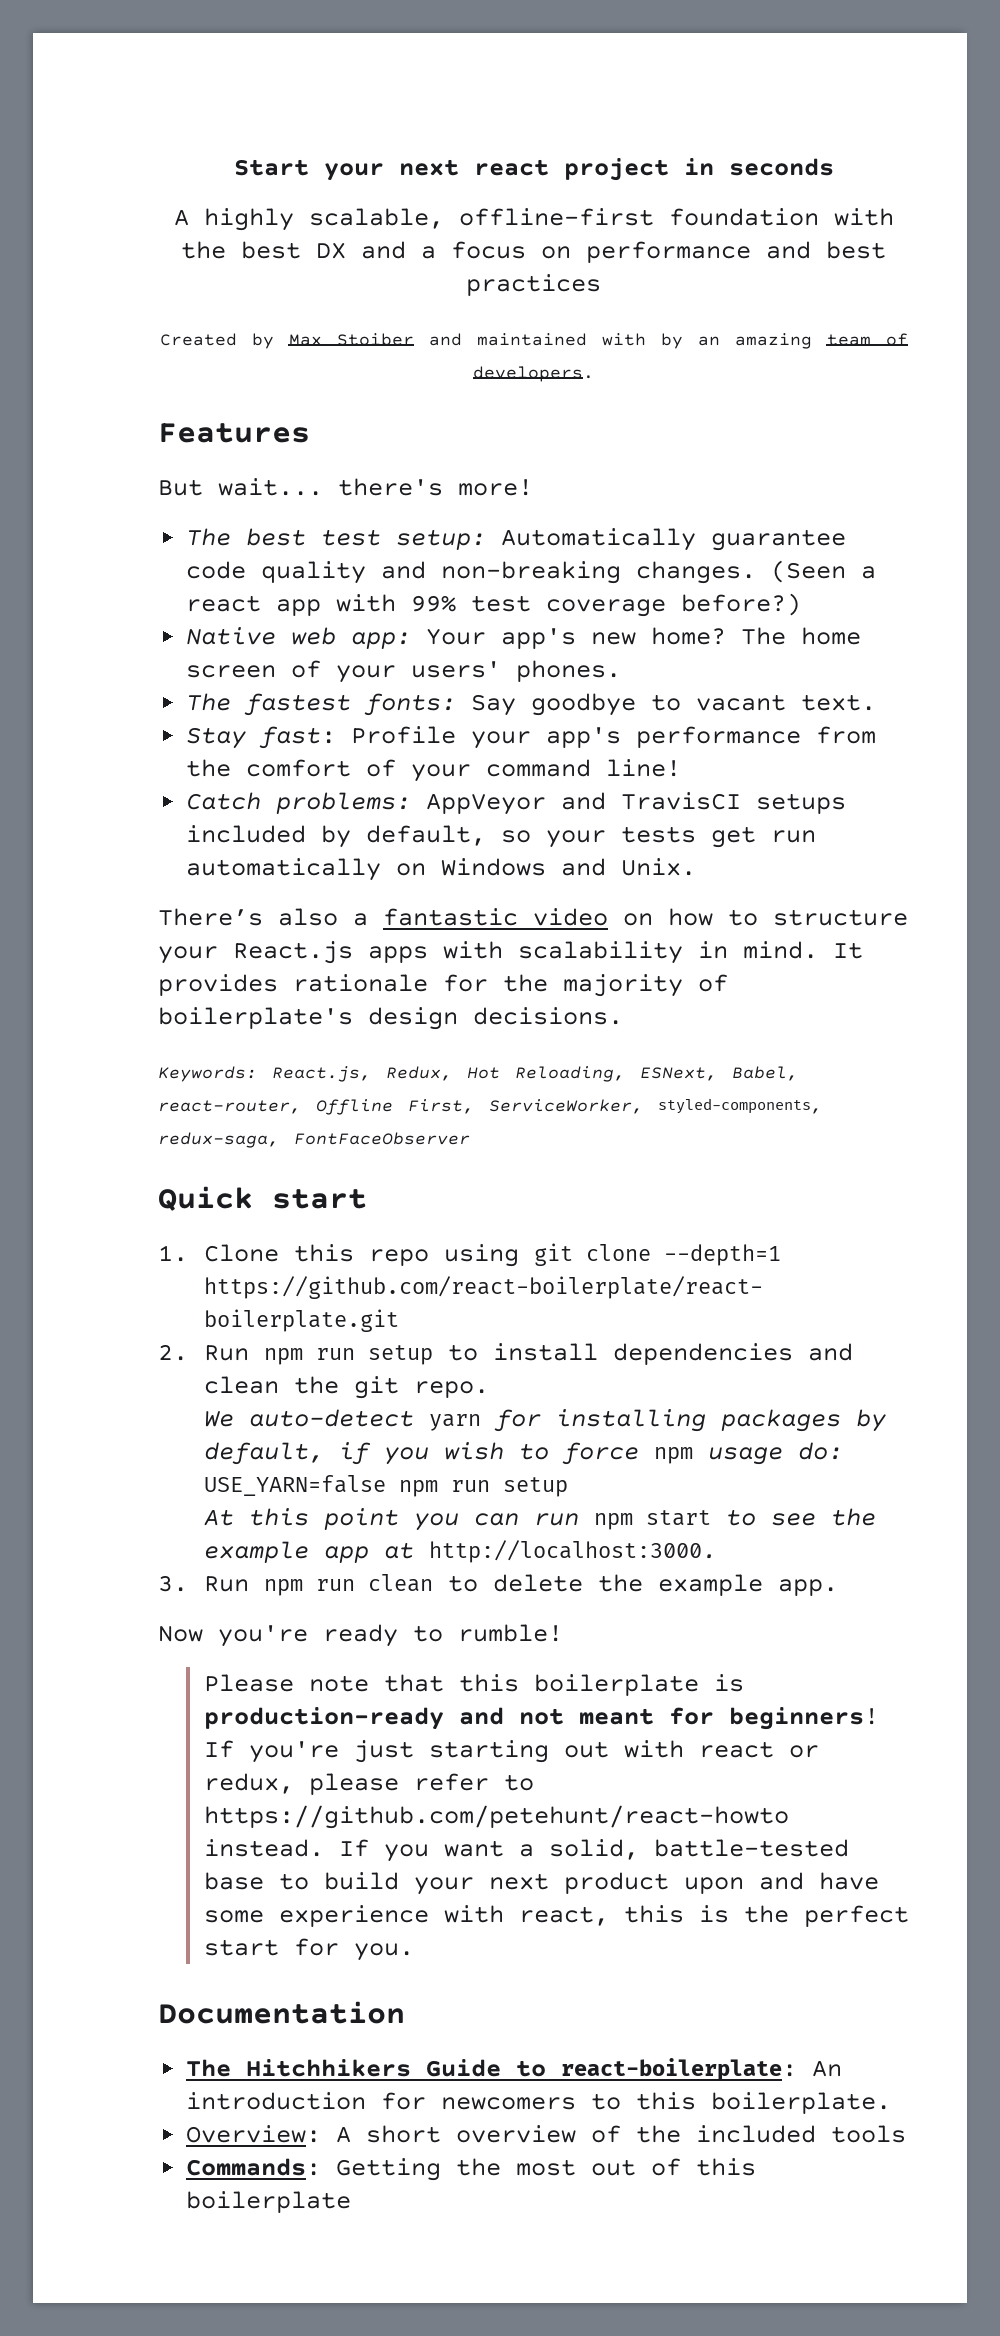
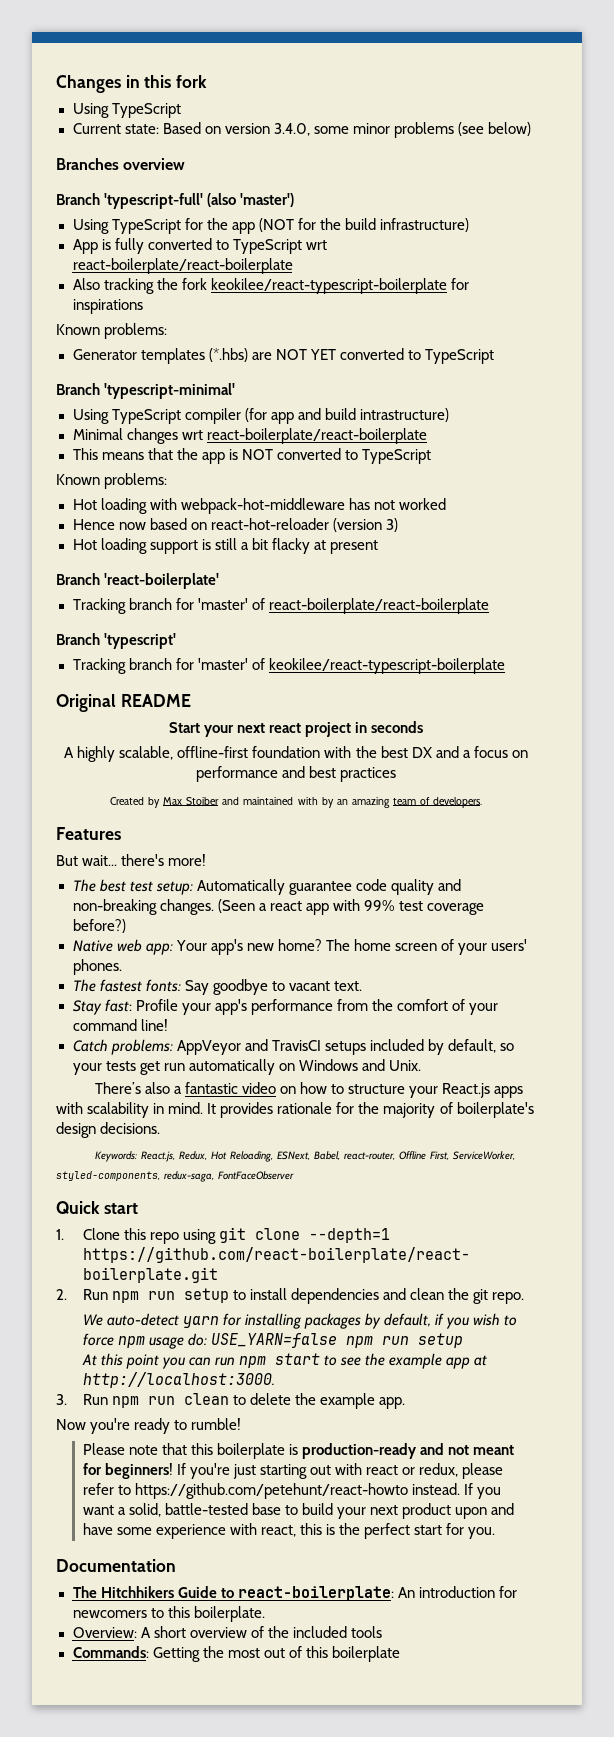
+ Changes in this fork
+ Using TypeScript
+ Current state: Based on version 3.4.0, some minor problems (see below)
+ Branches overview
+ Branch 'typescript-full' (also 'master')
+ Using TypeScript for the app (NOT for the build infrastructure)
+ App is fully converted to TypeScript wrt react-boilerplate/react-boilerplate
+ Also tracking the fork keokilee/react-typescript-boilerplate for inspirations
+ Known problems:
+ Generator templates (*.hbs) are NOT YET converted to TypeScript
+ Branch 'typescript-minimal'
+ Using TypeScript compiler (for app and build intrastructure)
+ Minimal changes wrt react-boilerplate/react-boilerplate
+ This means that the app is NOT converted to TypeScript
+ Known problems:
+ Hot loading with webpack-hot-middleware has not worked
+ Hence now based on react-hot-reloader (version 3)
+ Hot loading support is still a bit flacky at present
+ Branch 'react-boilerplate'
+ Tracking branch for 'master' of react-boilerplate/react-boilerplate
+ Branch 'typescript'
+ Tracking branch for 'master' of keokilee/react-typescript-boilerplate
+ Original README

